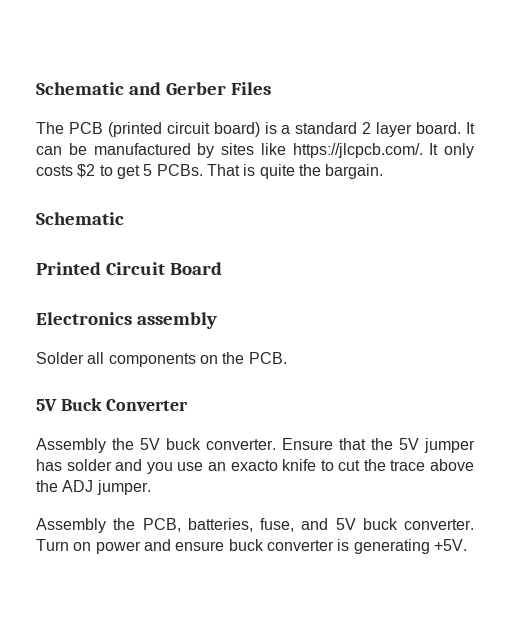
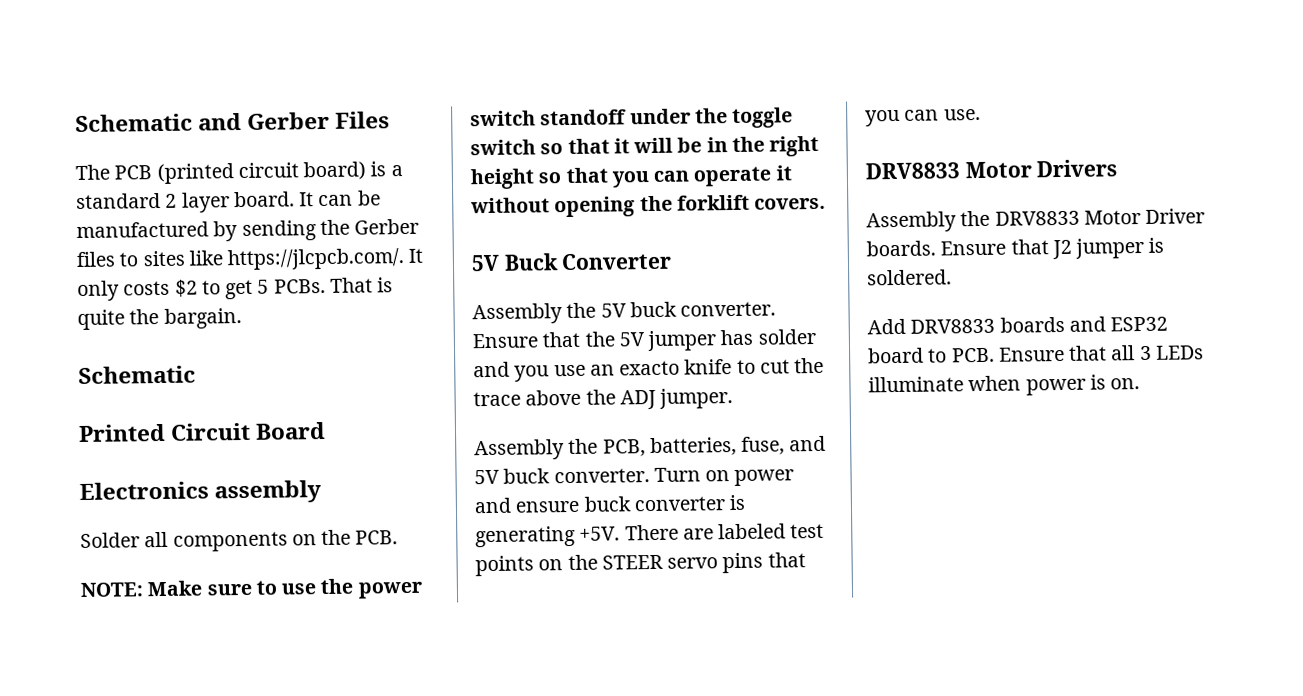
- It can be manufactured by sites like https://jlcpcb.com/. It only costs $2 to get 5 PCBs.
+ It can be manufactured by sending the Gerber files to sites like https://jlcpcb.com/. It only costs $2 to get 5 PCBs.
+ NOTE: Make sure to use the power switch standoff under the toggle switch so that it will be in the right height so that you can operate it without opening the forklift covers.
+ There are labeled test points on the STEER servo pins that you can use.
+ DRV8833 Motor Drivers
+ Assembly the DRV8833 Motor Driver boards. Ensure that J2 jumper is soldered.
+ Add DRV8833 boards and ESP32 board to PCB. Ensure that all 3 LEDs illuminate when power is on.

